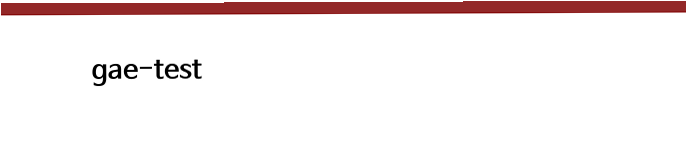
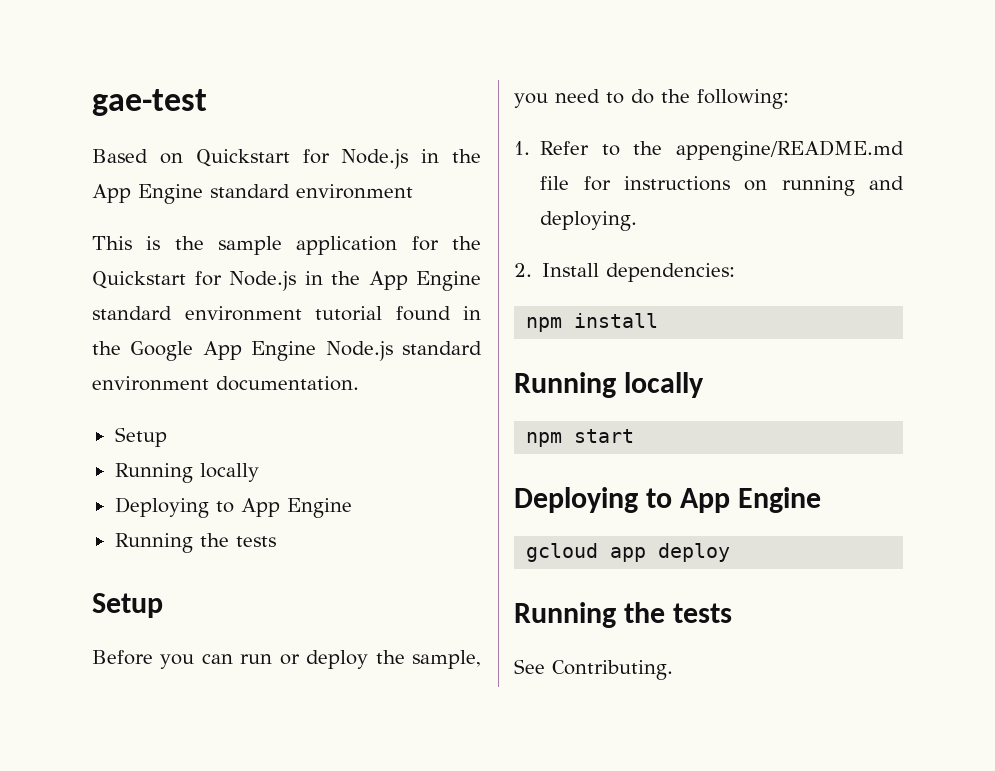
+ Based on Quickstart for Node.js in the App Engine standard environment
+ This is the sample application for the Quickstart for Node.js in the App Engine standard environment tutorial found in the Google App Engine Node.js standard environment documentation.
+ Setup
+ Running locally
+ Deploying to App Engine
+ Running the tests
+ Setup
+ Before you can run or deploy the sample, you need to do the following:
+ 1. Refer to the appengine/README.md file for instructions on running and deploying.
+ 2. Install dependencies:
+ npm install
+ Running locally
+ npm start
+ Deploying to App Engine
+ gcloud app deploy
+ Running the tests
+ See Contributing.

